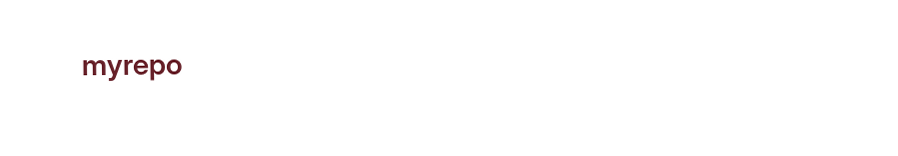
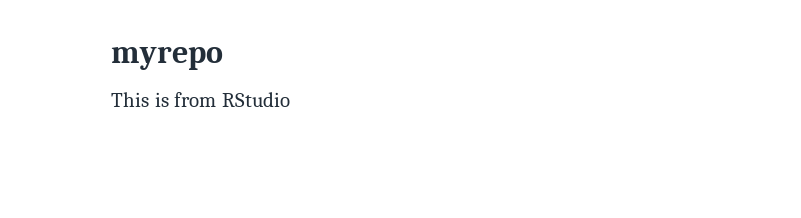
+ This is from RStudio

